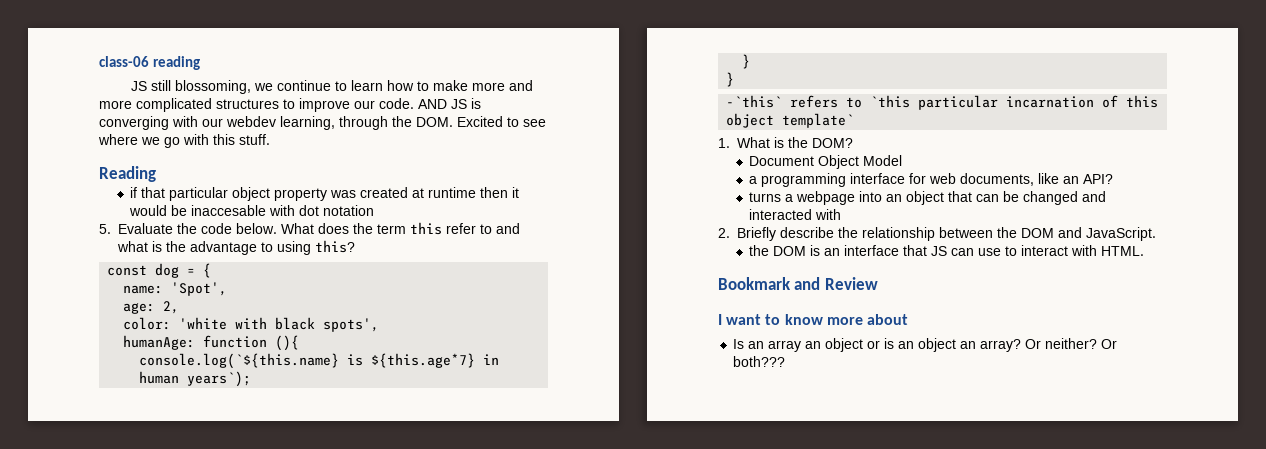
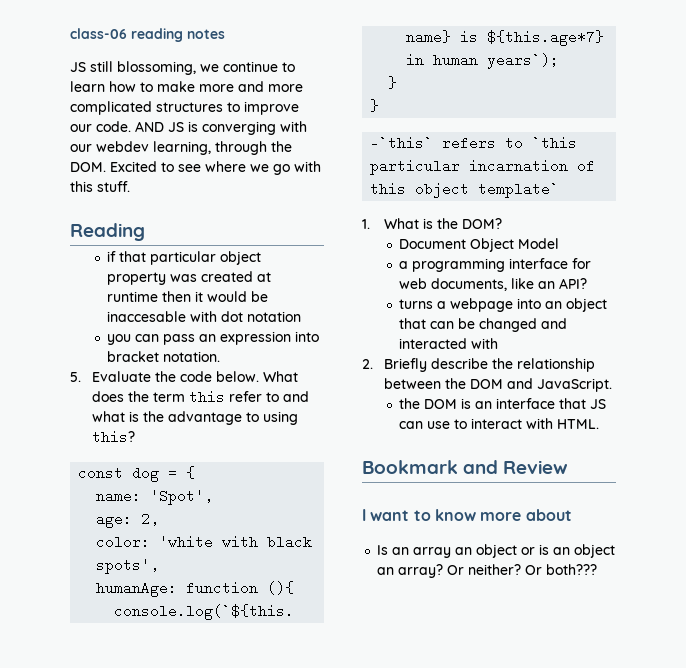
- class-06 reading
+ class-06 reading notes
+ you can pass an expression into bracket notation.

